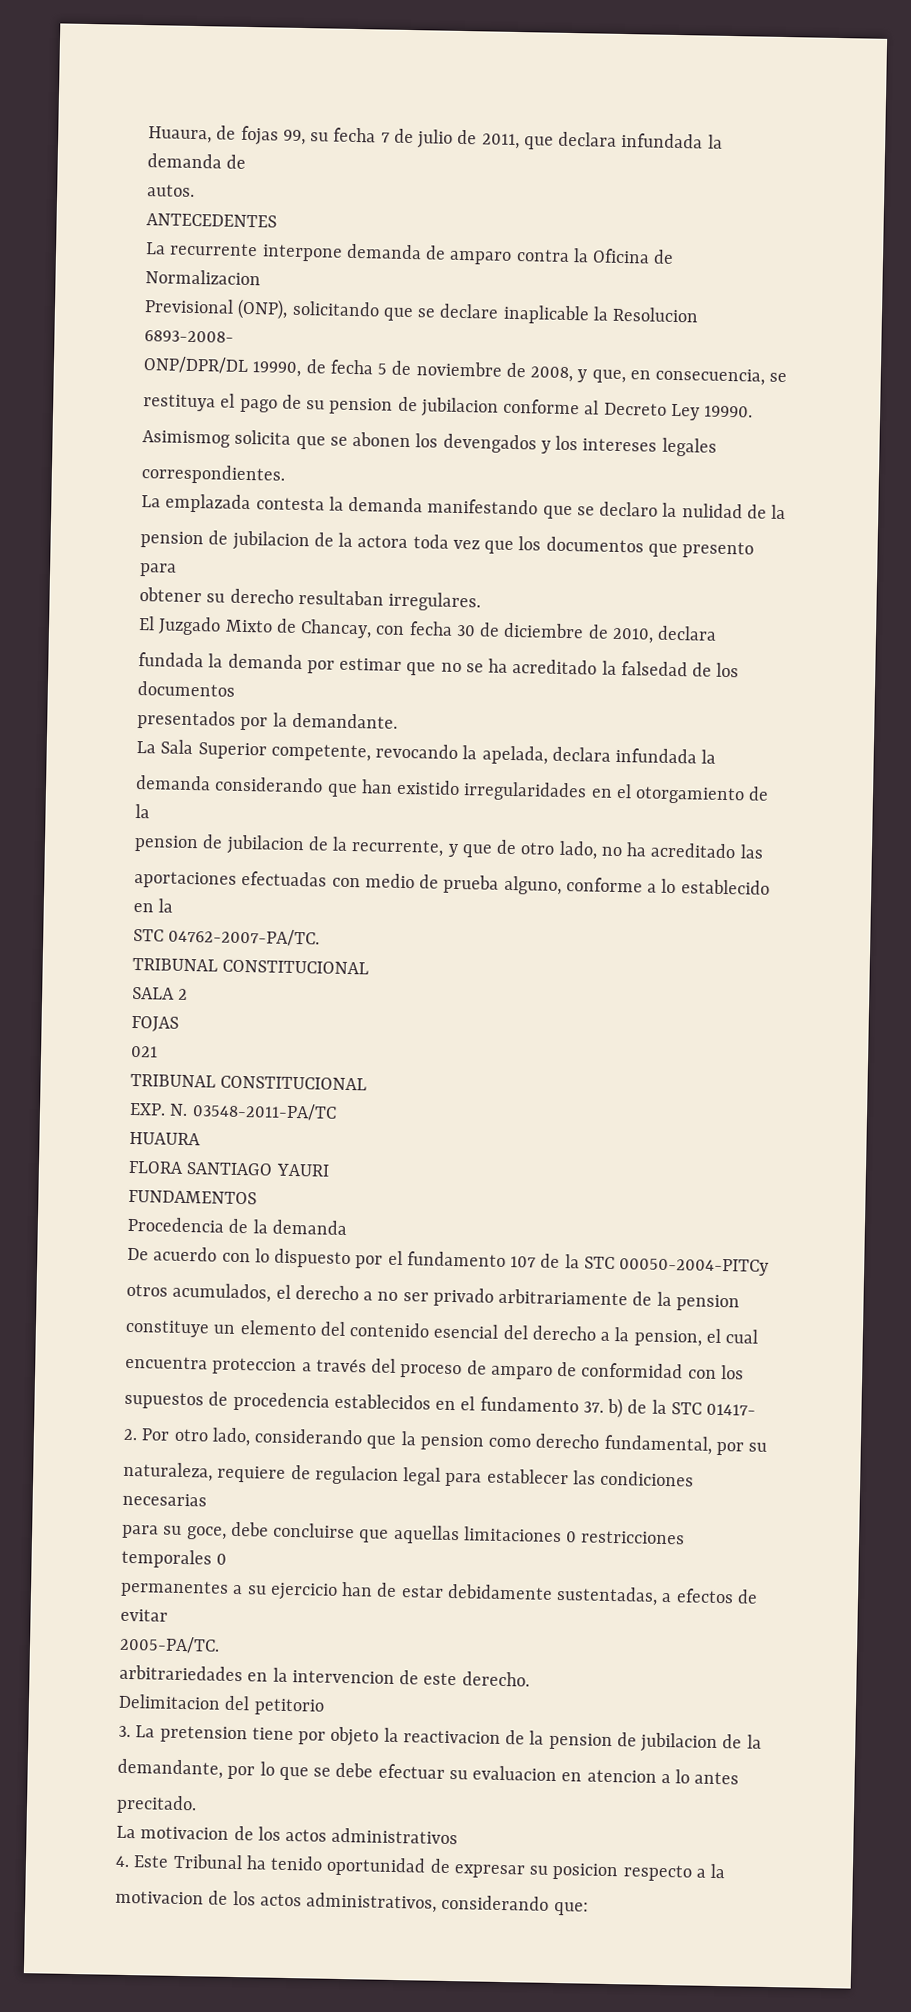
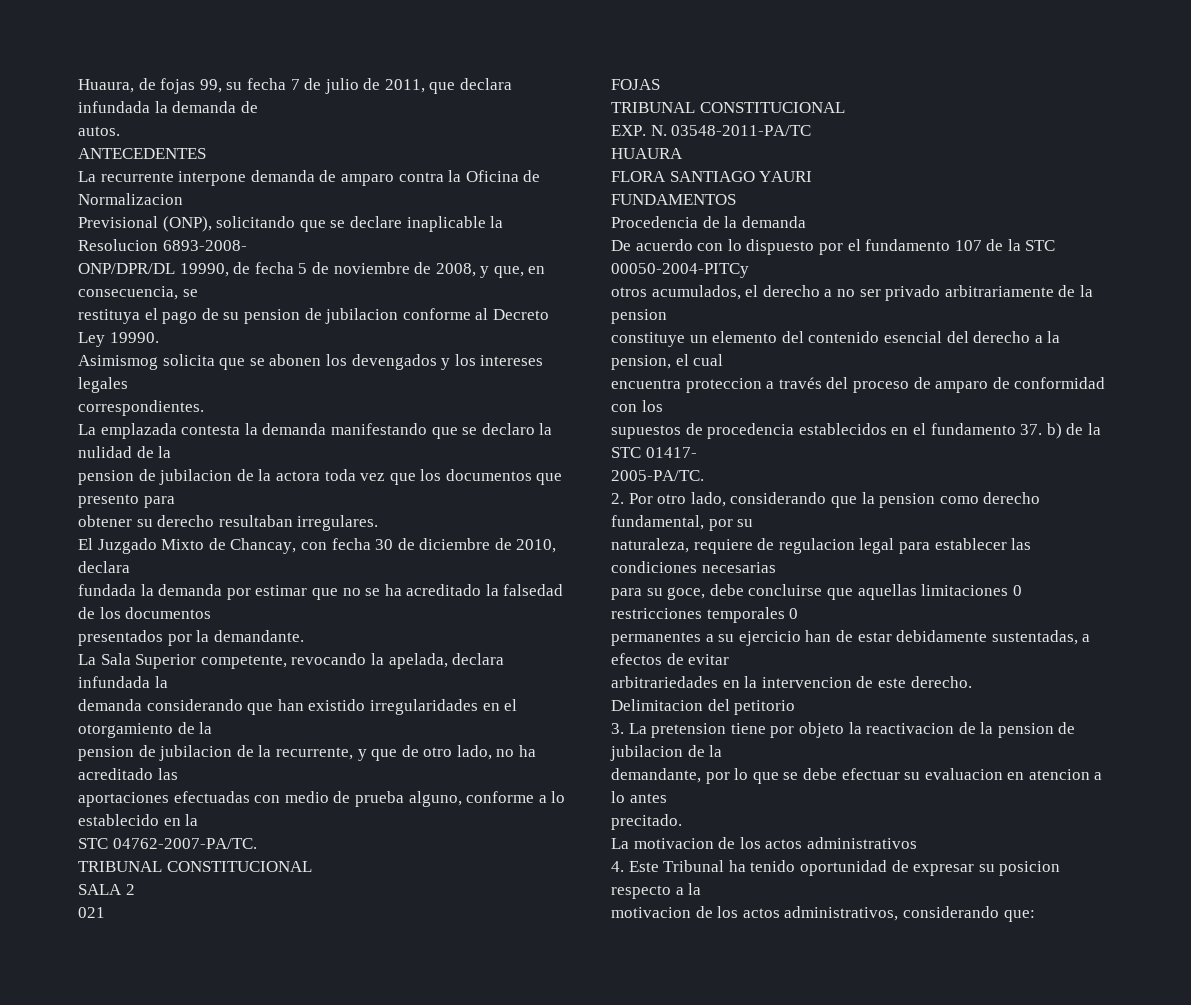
+ 021
- 021
+ 2005-PA/TC.
- 2005-PA/TC.

